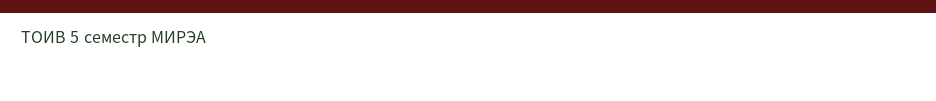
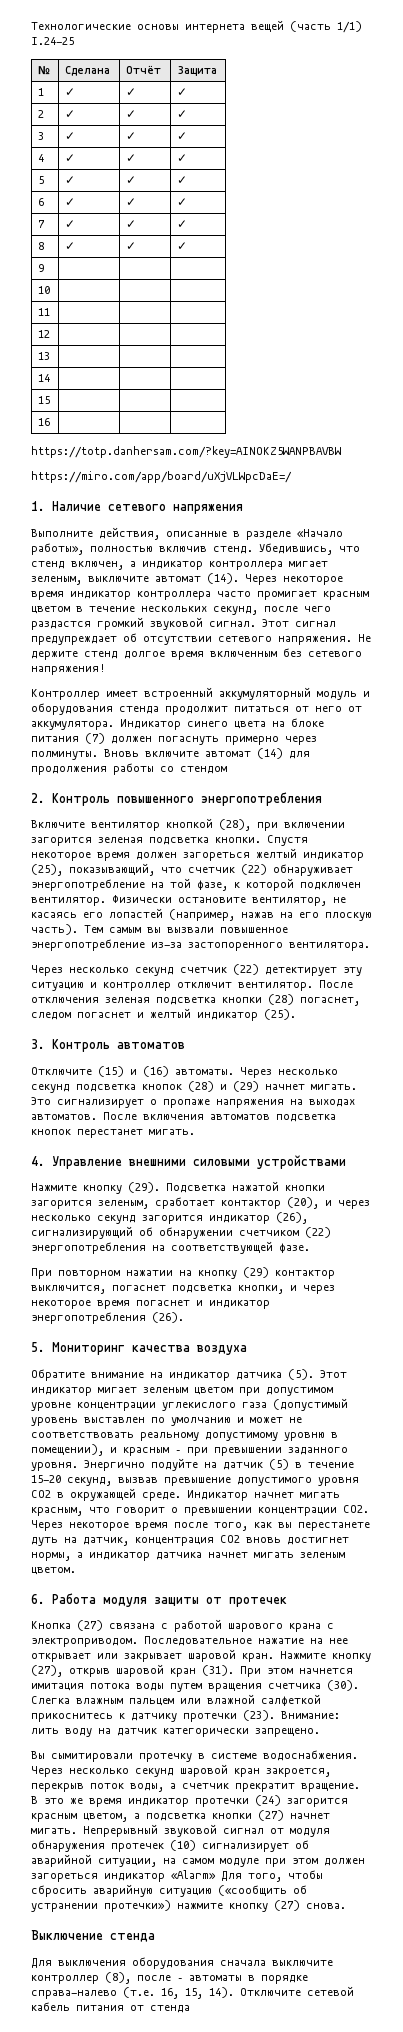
- ТОИВ 5 семестр МИРЭА
+ Технологические основы интернета вещей (часть 1/1) I.24-25
+ № | Сделана | Отчёт | Защита
+ 1 | ✓ | ✓ | ✓
+ 2 | ✓ | ✓ | ✓
+ 3 | ✓ | ✓ | ✓
+ 4 | ✓ | ✓ | ✓
+ 5 | ✓ | ✓ | ✓
+ 6 | ✓ | ✓ | ✓
+ 7 | ✓ | ✓ | ✓
+ 8 | ✓ | ✓ | ✓
+ 9 | | |
+ 10 | | |
+ 11 | | |
+ 12 | | |
+ 13 | | |
+ 14 | | |
+ 15 | | |
+ 16 | | |
+ https://totp.danhersam.com/?key=AINOKZ5WANPBAVBW
+ https://miro.com/app/board/uXjVLWpcDaE=/
+ 1. Наличие сетевого напряжения
+ Выполните действия, описанные в разделе «Начало работы», полностью включив стенд. Убедившись, что стенд включен, а индикатор контроллера мигает зеленым, выключите автомат (14). Через некоторое время индикатор контроллера часто промигает красным цветом в течение нескольких секунд, после чего раздастся громкий звуковой сигнал. Этот сигнал предупреждает об отсутствии сетевого напряжения. Не держите стенд долгое время включенным без сетевого напряжения!
+ Контроллер имеет встроенный аккумуляторный модуль и оборудования стенда продолжит питаться от него от аккумулятора. Индикатор синего цвета на блоке питания (7) должен погаснуть примерно через полминуты. Вновь включите автомат (14) для продолжения работы со стендом
+ 2. Контроль повышенного энергопотребления
+ Включите вентилятор кнопкой (28), при включении загорится зеленая подсветка кнопки. Спустя некоторое время должен загореться желтый индикатор (25), показывающий, что счетчик (22) обнаруживает энергопотребление на той фазе, к которой подключен вентилятор. Физически остановите вентилятор, не касаясь его лопастей (например, нажав на его плоскую часть). Тем самым вы вызвали повышенное энергопотребление из-за застопоренного вентилятора.
+ Через несколько секунд счетчик (22) детектирует эту ситуацию и контроллер отключит вентилятор. После отключения зеленая подсветка кнопки (28) погаснет, следом погаснет и желтый индикатор (25).
+ 3. Контроль автоматов
+ Отключите (15) и (16) автоматы. Через несколько секунд подсветка кнопок (28) и (29) начнет мигать. Это сигнализирует о пропаже напряжения на выходах автоматов. После включения автоматов подсветка кнопок перестанет мигать.
+ 4. Управление внешними силовыми устройствами
+ Нажмите кнопку (29). Подсветка нажатой кнопки загорится зеленым, сработает контактор (20), и через несколько секунд загорится индикатор (26), сигнализирующий об обнаружении счетчиком (22) энергопотребления на соответствующей фазе.
+ При повторном нажатии на кнопку (29) контактор выключится, погаснет подсветка кнопки, и через некоторое время погаснет и индикатор энергопотребления (26).
+ 5. Мониторинг качества воздуха
+ Обратите внимание на индикатор датчика (5). Этот индикатор мигает зеленым цветом при допустимом уровне концентрации углекислого газа (допустимый уровень выставлен по умолчанию и может не соответствовать реальному допустимому уровню в помещении), и красным – при превышении заданного уровня. Энергично подуйте на датчик (5) в течение 15-20 секунд, вызвав превышение допустимого уровня СО2 в окружающей среде. Индикатор начнет мигать красным, что говорит о превышении концентрации CO2. Через некоторое время после того, как вы перестанете дуть на датчик, концентрация СО2 вновь достигнет нормы, а индикатор датчика начнет мигать зеленым цветом.
+ 6. Работа модуля защиты от протечек
+ Кнопка (27) связана с работой шарового крана с электроприводом. Последовательное нажатие на нее открывает или закрывает шаровой кран. Нажмите кнопку (27), открыв шаровой кран (31). При этом начнется имитация потока воды путем вращения счетчика (30). Слегка влажным пальцем или влажной салфеткой прикоснитесь к датчику протечки (23). Внимание: лить воду на датчик категорически запрещено.
+ Вы сымитировали протечку в системе водоснабжения. Через несколько секунд шаровой кран закроется, перекрыв поток воды, а счетчик прекратит вращение. В это же время индикатор протечки (24) загорится красным цветом, а подсветка кнопки (27) начнет мигать. Непрерывный звуковой сигнал от модуля обнаружения протечек (10) сигнализирует об аварийной ситуации, на самом модуле при этом должен загореться индикатор «Alarm» Для того, чтобы сбросить аварийную ситуацию («сообщить об устранении протечки») нажмите кнопку (27) снова.
+ Выключение стенда
+ Для выключения оборудования сначала выключите контроллер (8), после – автоматы в порядке справа-налево (т.е. 16, 15, 14). Отключите сетевой кабель питания от стенда

